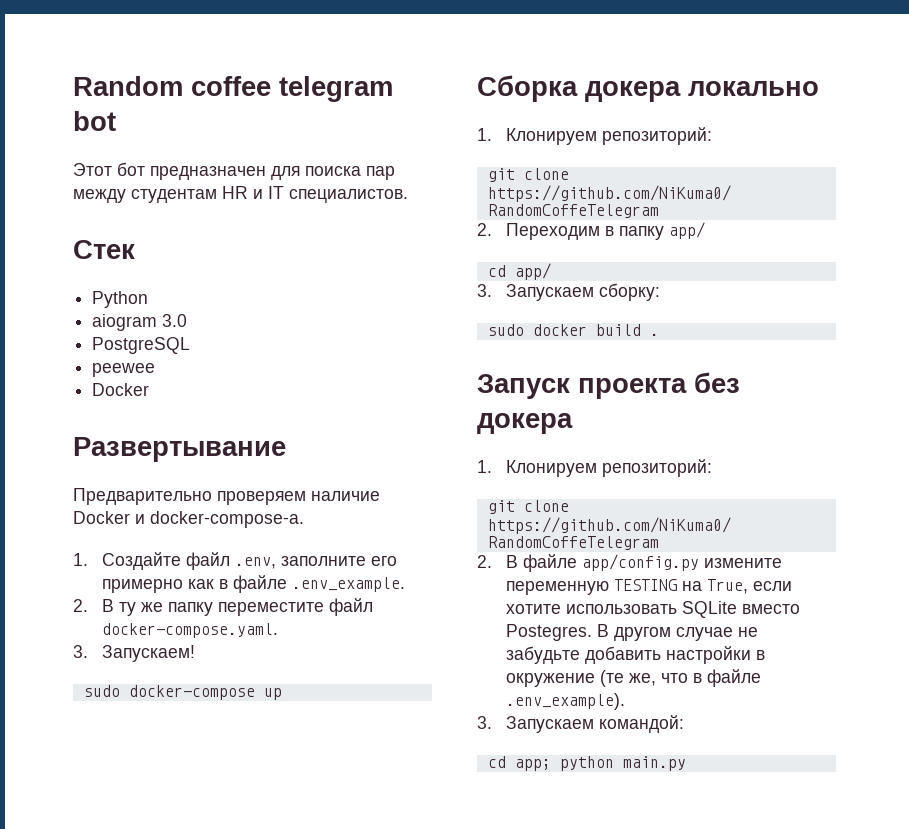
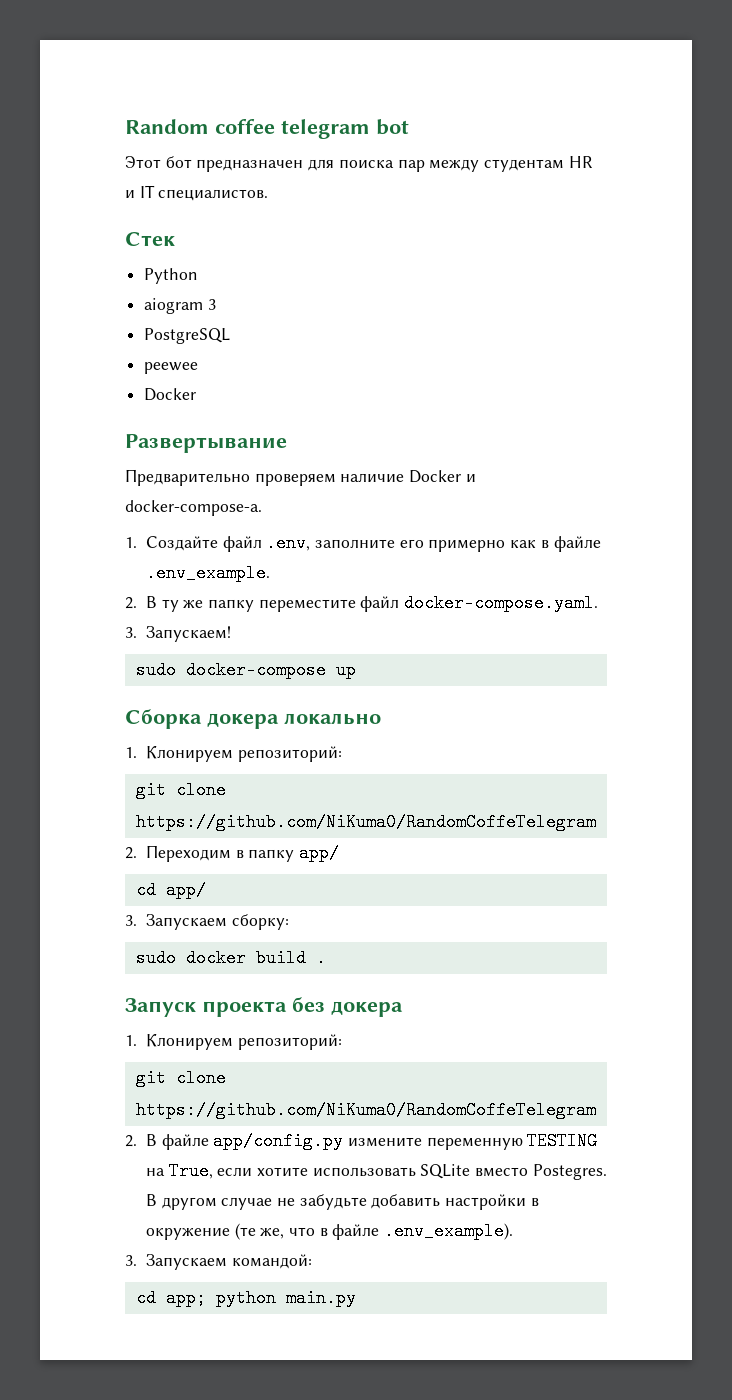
- aiogram 3.0
+ aiogram 3

